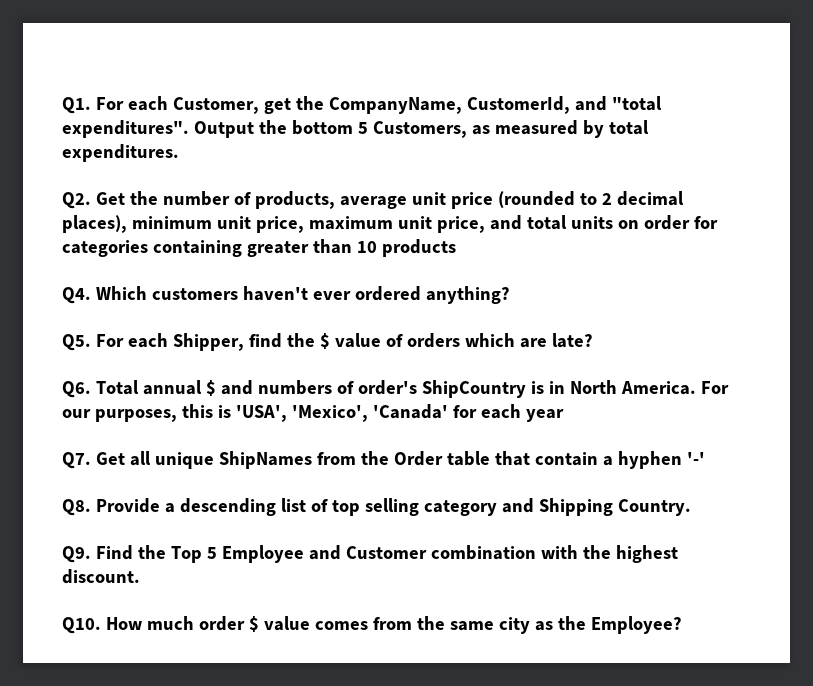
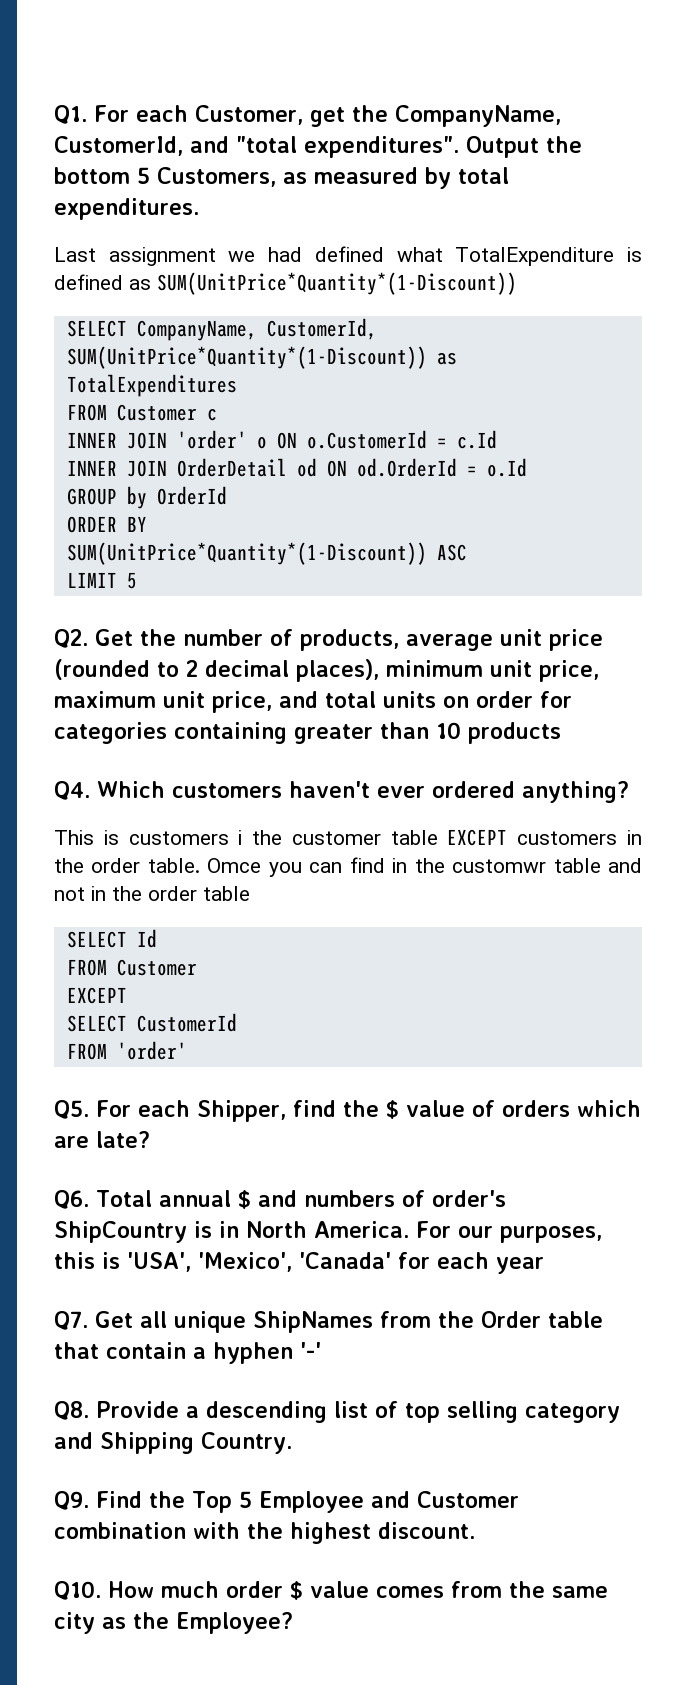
+ Last assignment we had defined what TotalExpenditure is defined as SUM(UnitPrice*Quantity*(1-Discount))
+ SELECT CompanyName, CustomerId, SUM(UnitPrice*Quantity*(1-Discount)) as TotalExpenditures
+ FROM Customer c
+ INNER JOIN 'order' o ON o.CustomerId = c.Id
+ INNER JOIN OrderDetail od ON od.OrderId = o.Id
+ GROUP by OrderId
+ ORDER BY
+ SUM(UnitPrice*Quantity*(1-Discount)) ASC
+ LIMIT 5
+ This is customers i the customer table EXCEPT customers in the order table. Omce you can find in the customwr table and not in the order table
+ SELECT Id
+ FROM Customer
+ EXCEPT
+ SELECT CustomerId
+ FROM 'order'

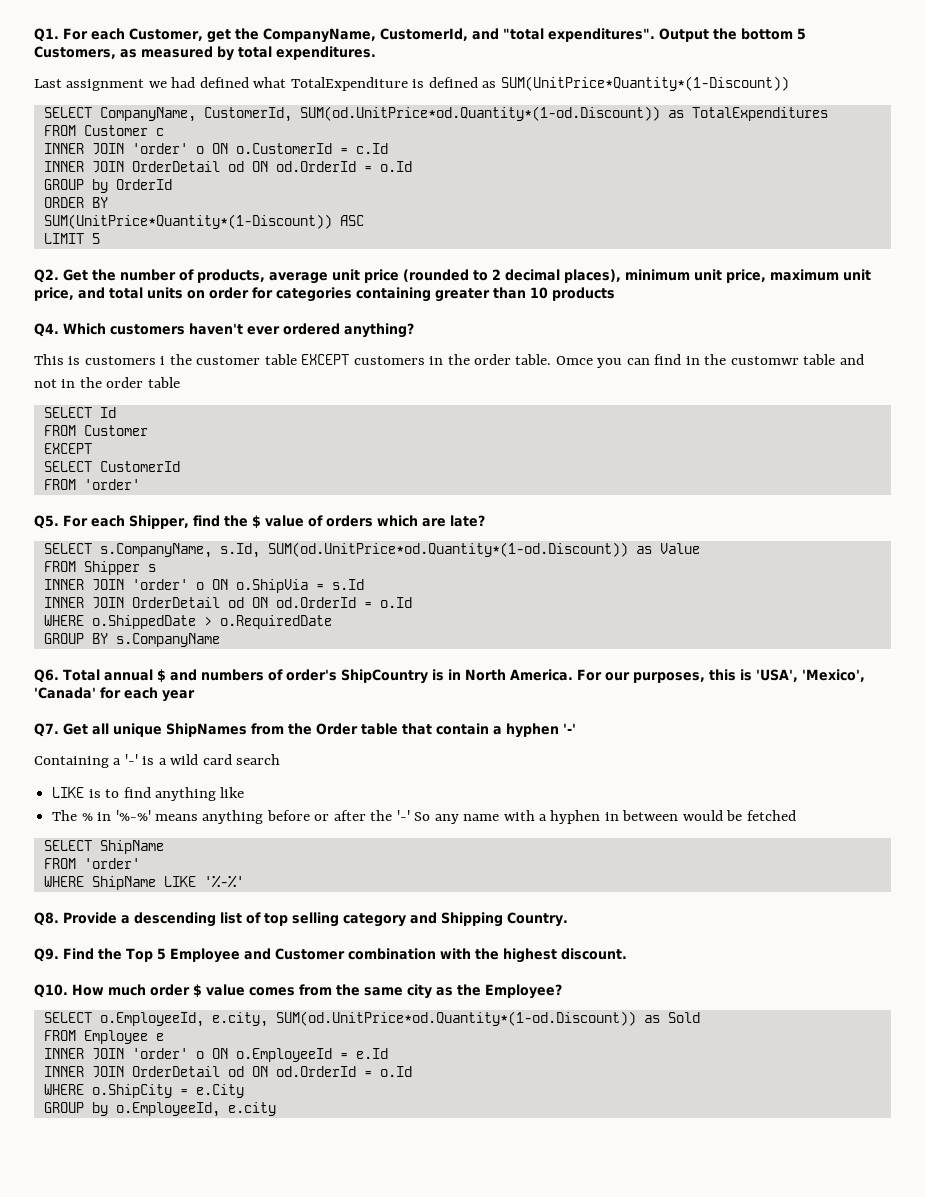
- SELECT CompanyName, CustomerId, SUM(UnitPrice*Quantity*(1-Discount)) as TotalExpenditures
+ SELECT CompanyName, CustomerId, SUM(od.UnitPrice*od.Quantity*(1-od.Discount)) as TotalExpenditures
+ SELECT s.CompanyName, s.Id, SUM(od.UnitPrice*od.Quantity*(1-od.Discount)) as Value
+ FROM Shipper s
+ INNER JOIN 'order' o ON o.ShipVia = s.Id
+ INNER JOIN OrderDetail od ON od.OrderId = o.Id
+ WHERE o.ShippedDate > o.RequiredDate
+ GROUP BY s.CompanyName
+ Containing a '-' is a wild card search
+ LIKE is to find anything like
+ The % in '%-%' means anything before or after the '-' So any name with a hyphen in between would be fetched
+ SELECT ShipName
+ FROM 'order'
+ WHERE ShipName LIKE '%-%'
+ SELECT o.EmployeeId, e.city, SUM(od.UnitPrice*od.Quantity*(1-od.Discount)) as Sold
+ FROM Employee e
+ INNER JOIN 'order' o ON o.EmployeeId = e.Id
+ INNER JOIN OrderDetail od ON od.OrderId = o.Id
+ WHERE o.ShipCity = e.City
+ GROUP by o.EmployeeId, e.city

